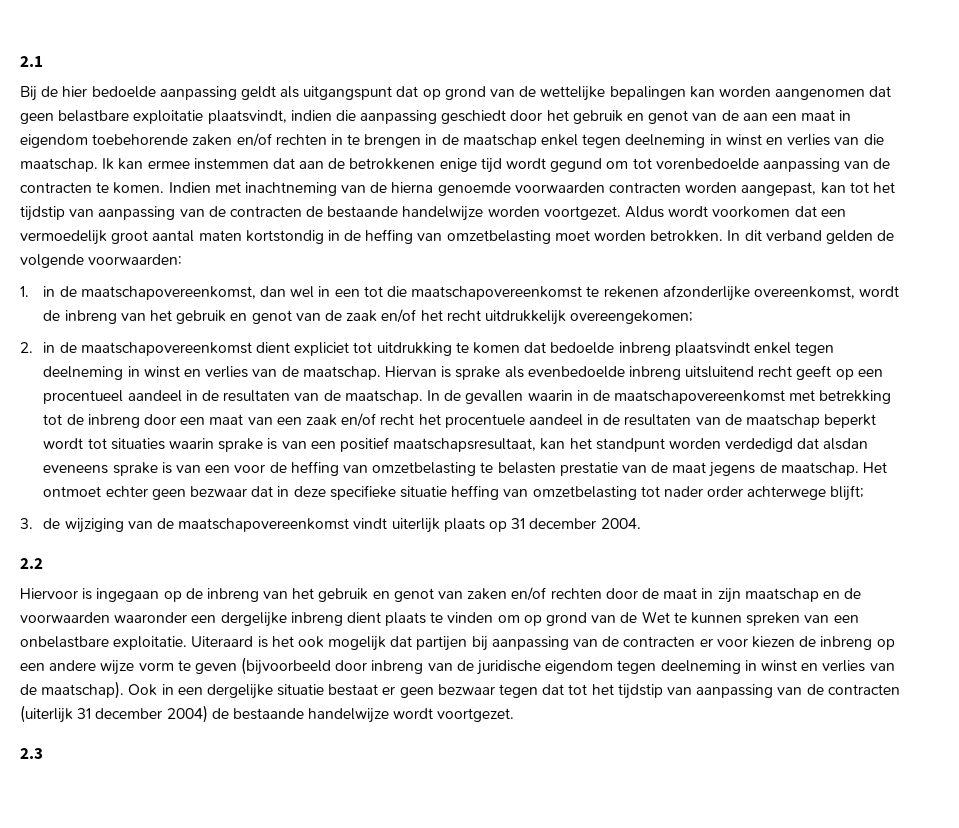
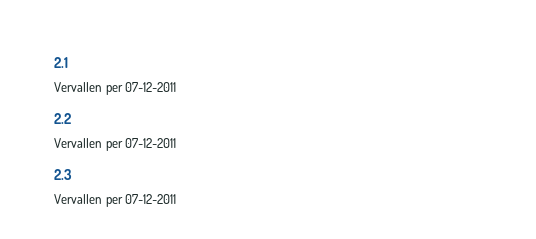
  2.1
- Bij de hier bedoelde aanpassing geldt als uitgangspunt dat op grond van de wettelijke bepalingen kan worden aangenomen dat geen belastbare exploitatie plaatsvindt, indien die aanpassing geschiedt door het gebruik en genot van de aan een maat in eigendom toebehorende zaken en/of rechten in te brengen in de maatschap enkel tegen deelneming in winst en verlies van die maatschap. Ik kan ermee instemmen dat aan de betrokkenen enige tijd wordt gegund om tot vorenbedoelde aanpassing van de contracten te komen. Indien met inachtneming van de hierna genoemde voorwaarden contracten worden aangepast, kan tot het tijdstip van aanpassing van de contracten de bestaande handelwijze worden voortgezet. Aldus wordt voorkomen dat een vermoedelijk groot aantal maten kortstondig in de heffing van omzetbelasting moet worden betrokken. In dit verband gelden de volgende voorwaarden:
- 1. in de maatschapovereenkomst, dan wel in een tot die maatschapovereenkomst te rekenen afzonderlijke overeenkomst, wordt de inbreng van het gebruik en genot van de zaak en/of het recht uitdrukkelijk overeengekomen;
- 2. in de maatschapovereenkomst dient expliciet tot uitdrukking te komen dat bedoelde inbreng plaatsvindt enkel tegen deelneming in winst en verlies van de maatschap. Hiervan is sprake als evenbedoelde inbreng uitsluitend recht geeft op een procentueel aandeel in de resultaten van de maatschap. In de gevallen waarin in de maatschapovereenkomst met betrekking tot de inbreng door een maat van een zaak en/of recht het procentuele aandeel in de resultaten van de maatschap beperkt wordt tot situaties waarin sprake is van een positief maatschapsresultaat, kan het standpunt worden verdedigd dat alsdan eveneens sprake is van een voor de heffing van omzetbelasting te belasten prestatie van de maat jegens de maatschap. Het ontmoet echter geen bezwaar dat in deze specifieke situatie heffing van omzetbelasting tot nader order achterwege blijft;
- 3. de wijziging van de maatschapovereenkomst vindt uiterlijk plaats op 31 december 2004.
+ Vervallen per 07-12-2011
  2.2
- Hiervoor is ingegaan op de inbreng van het gebruik en genot van zaken en/of rechten door de maat in zijn maatschap en de voorwaarden waaronder een dergelijke inbreng dient plaats te vinden om op grond van de Wet te kunnen spreken van een onbelastbare exploitatie. Uiteraard is het ook mogelijk dat partijen bij aanpassing van de contracten er voor kiezen de inbreng op een andere wijze vorm te geven (bijvoorbeeld door inbreng van de juridische eigendom tegen deelneming in winst en verlies van de maatschap). Ook in een dergelijke situatie bestaat er geen bezwaar tegen dat tot het tijdstip van aanpassing van de contracten (uiterlijk 31 december 2004) de bestaande handelwijze wordt voortgezet.
+ Vervallen per 07-12-2011
  2.3
+ Vervallen per 07-12-2011

